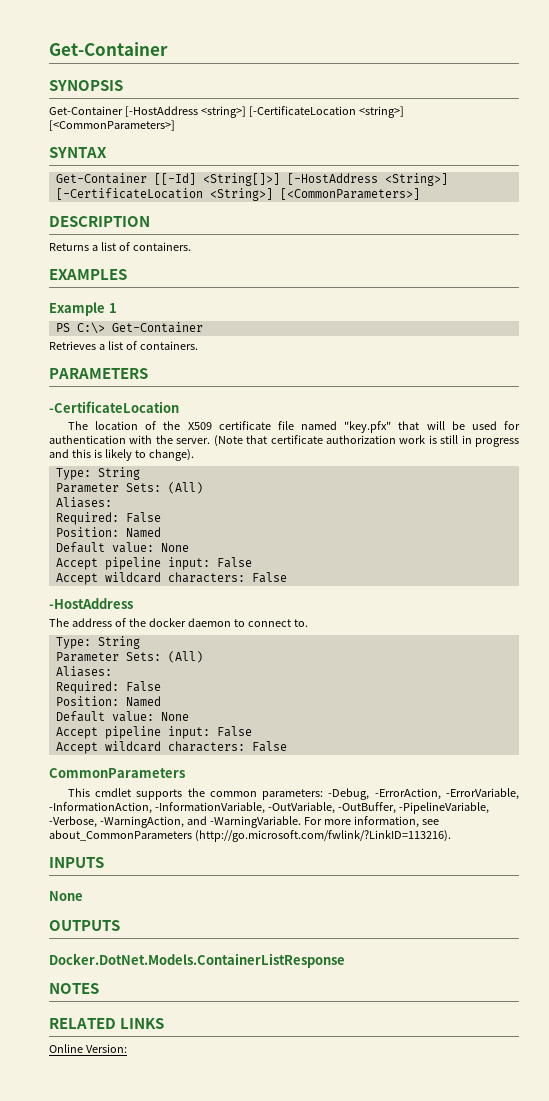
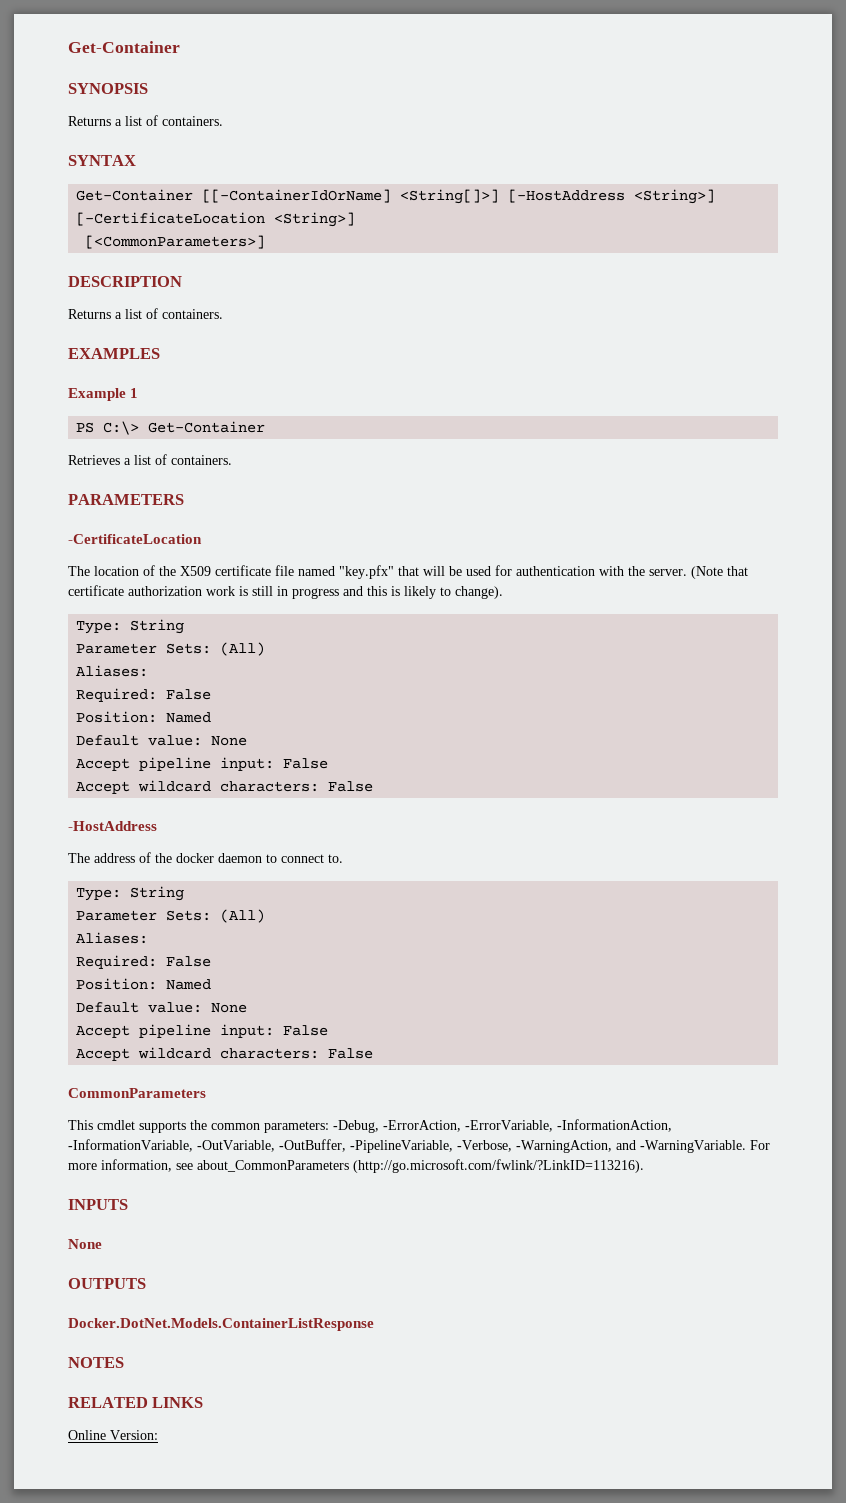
  SYNOPSIS
- Get-Container [-HostAddress <string>] [-CertificateLocation <string>] [<CommonParameters>]
+ Returns a list of containers.
- Get-Container [[-Id] <String[]>] [-HostAddress <String>] [-CertificateLocation <String>] [<CommonParameters>]
+ Get-Container [[-ContainerIdOrName] <String[]>] [-HostAddress <String>] [-CertificateLocation <String>]
+ [<CommonParameters>]

